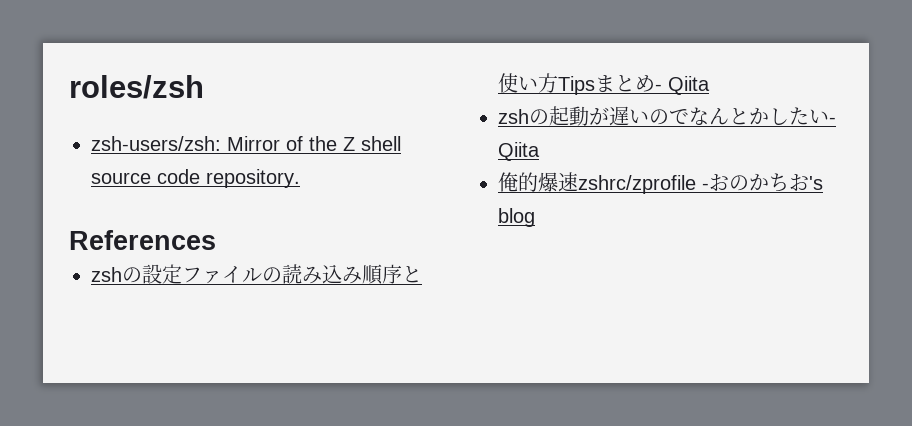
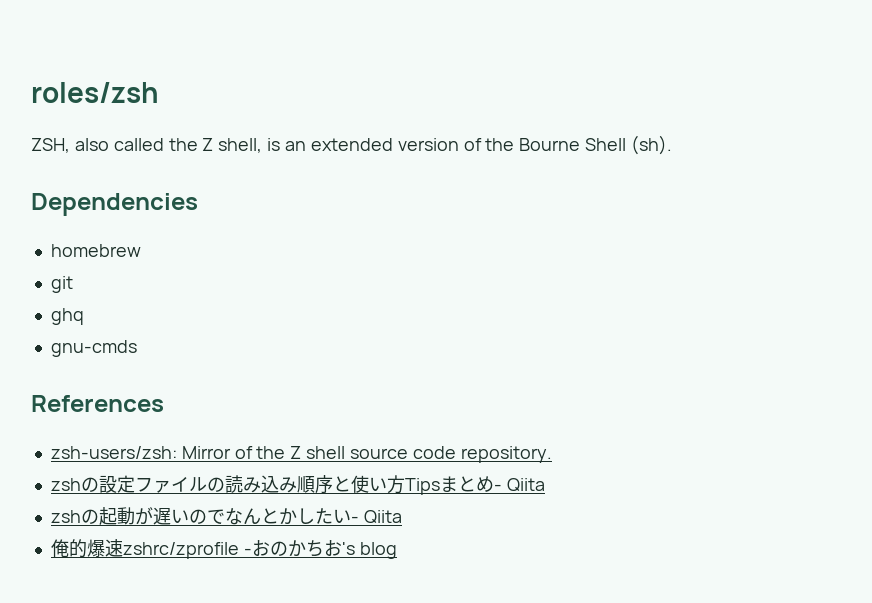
+ ZSH, also called the Z shell, is an extended version of the Bourne Shell (sh).
+ Dependencies
+ homebrew
+ git
+ ghq
+ gnu-cmds
+ References
- References

